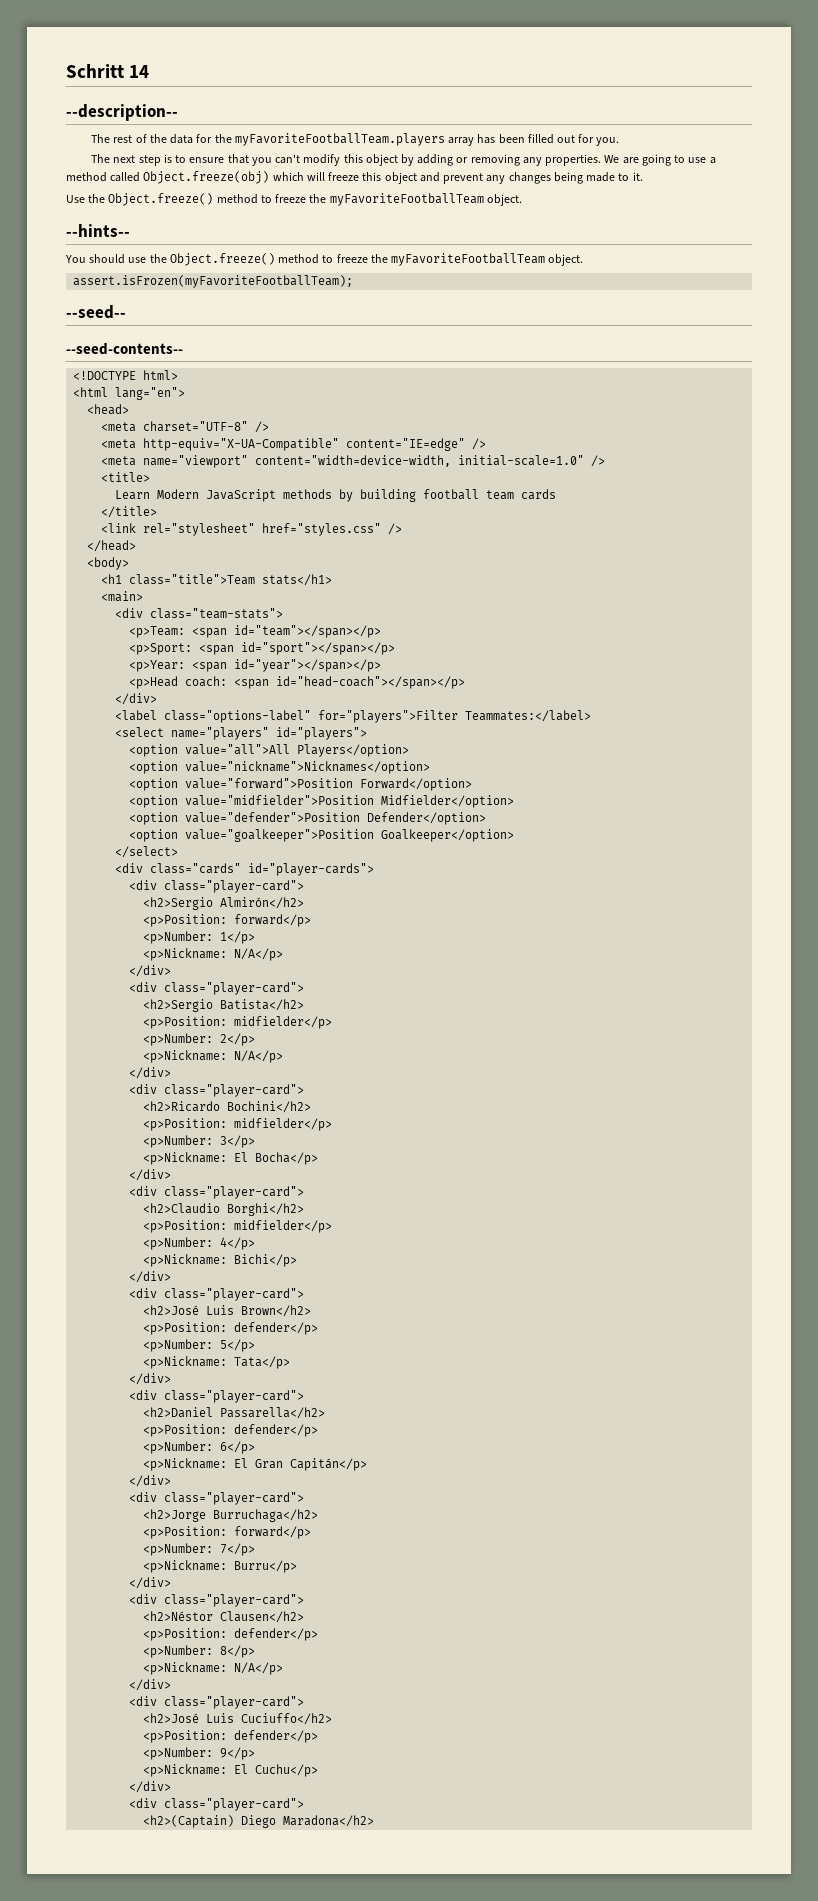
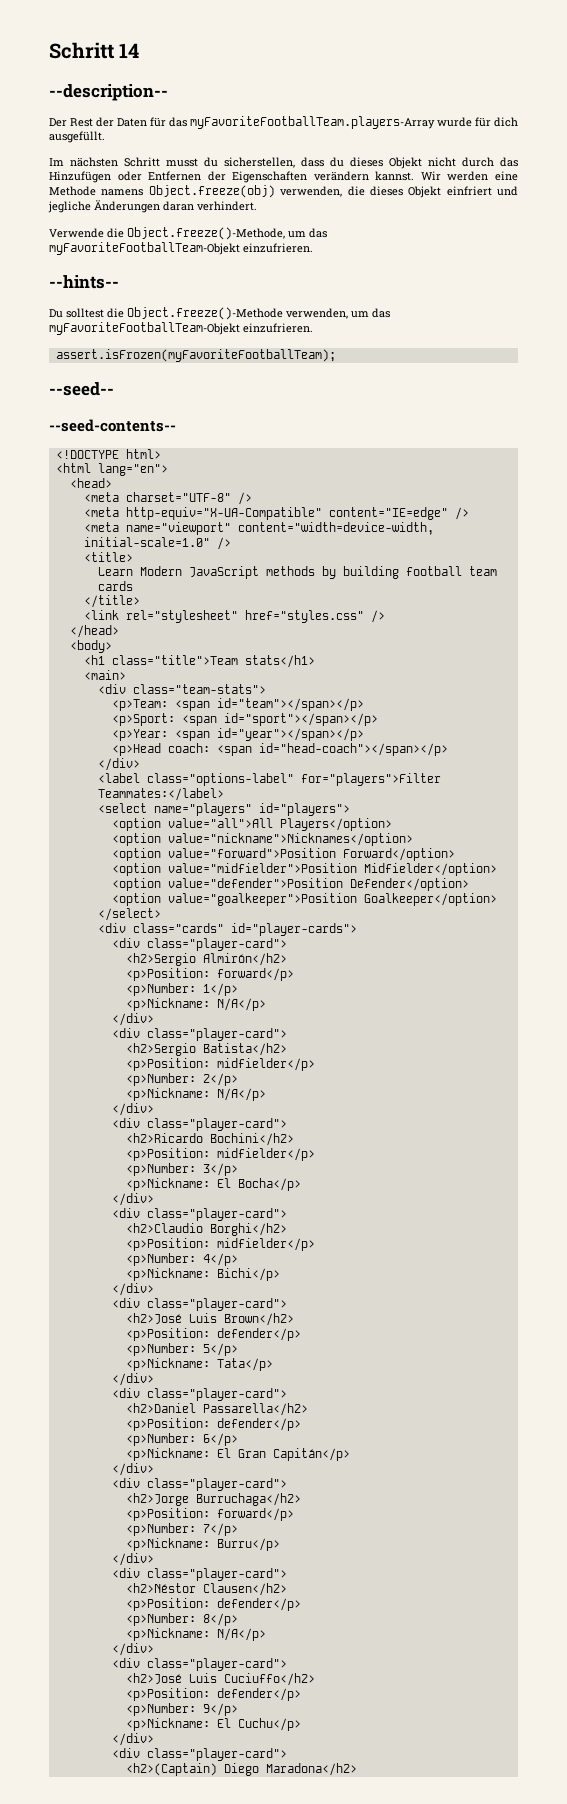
- The rest of the data for the myFavoriteFootballTeam.players array has been filled out for you.
- The next step is to ensure that you can't modify this object by adding or removing any properties. We are going to use a method called Object.freeze(obj) which will freeze this object and prevent any changes being made to it.
- Use the Object.freeze() method to freeze the myFavoriteFootballTeam object.
+ Der Rest der Daten für das myFavoriteFootballTeam.players-Array wurde für dich ausgefüllt.
+ Im nächsten Schritt musst du sicherstellen, dass du dieses Objekt nicht durch das Hinzufügen oder Entfernen der Eigenschaften verändern kannst. Wir werden eine Methode namens Object.freeze(obj) verwenden, die dieses Objekt einfriert und jegliche Änderungen daran verhindert.
+ Verwende die Object.freeze()-Methode, um das myFavoriteFootballTeam-Objekt einzufrieren.
  --hints--
- You should use the Object.freeze() method to freeze the myFavoriteFootballTeam object.
+ Du solltest die Object.freeze()-Methode verwenden, um das myFavoriteFootballTeam-Objekt einzufrieren.

